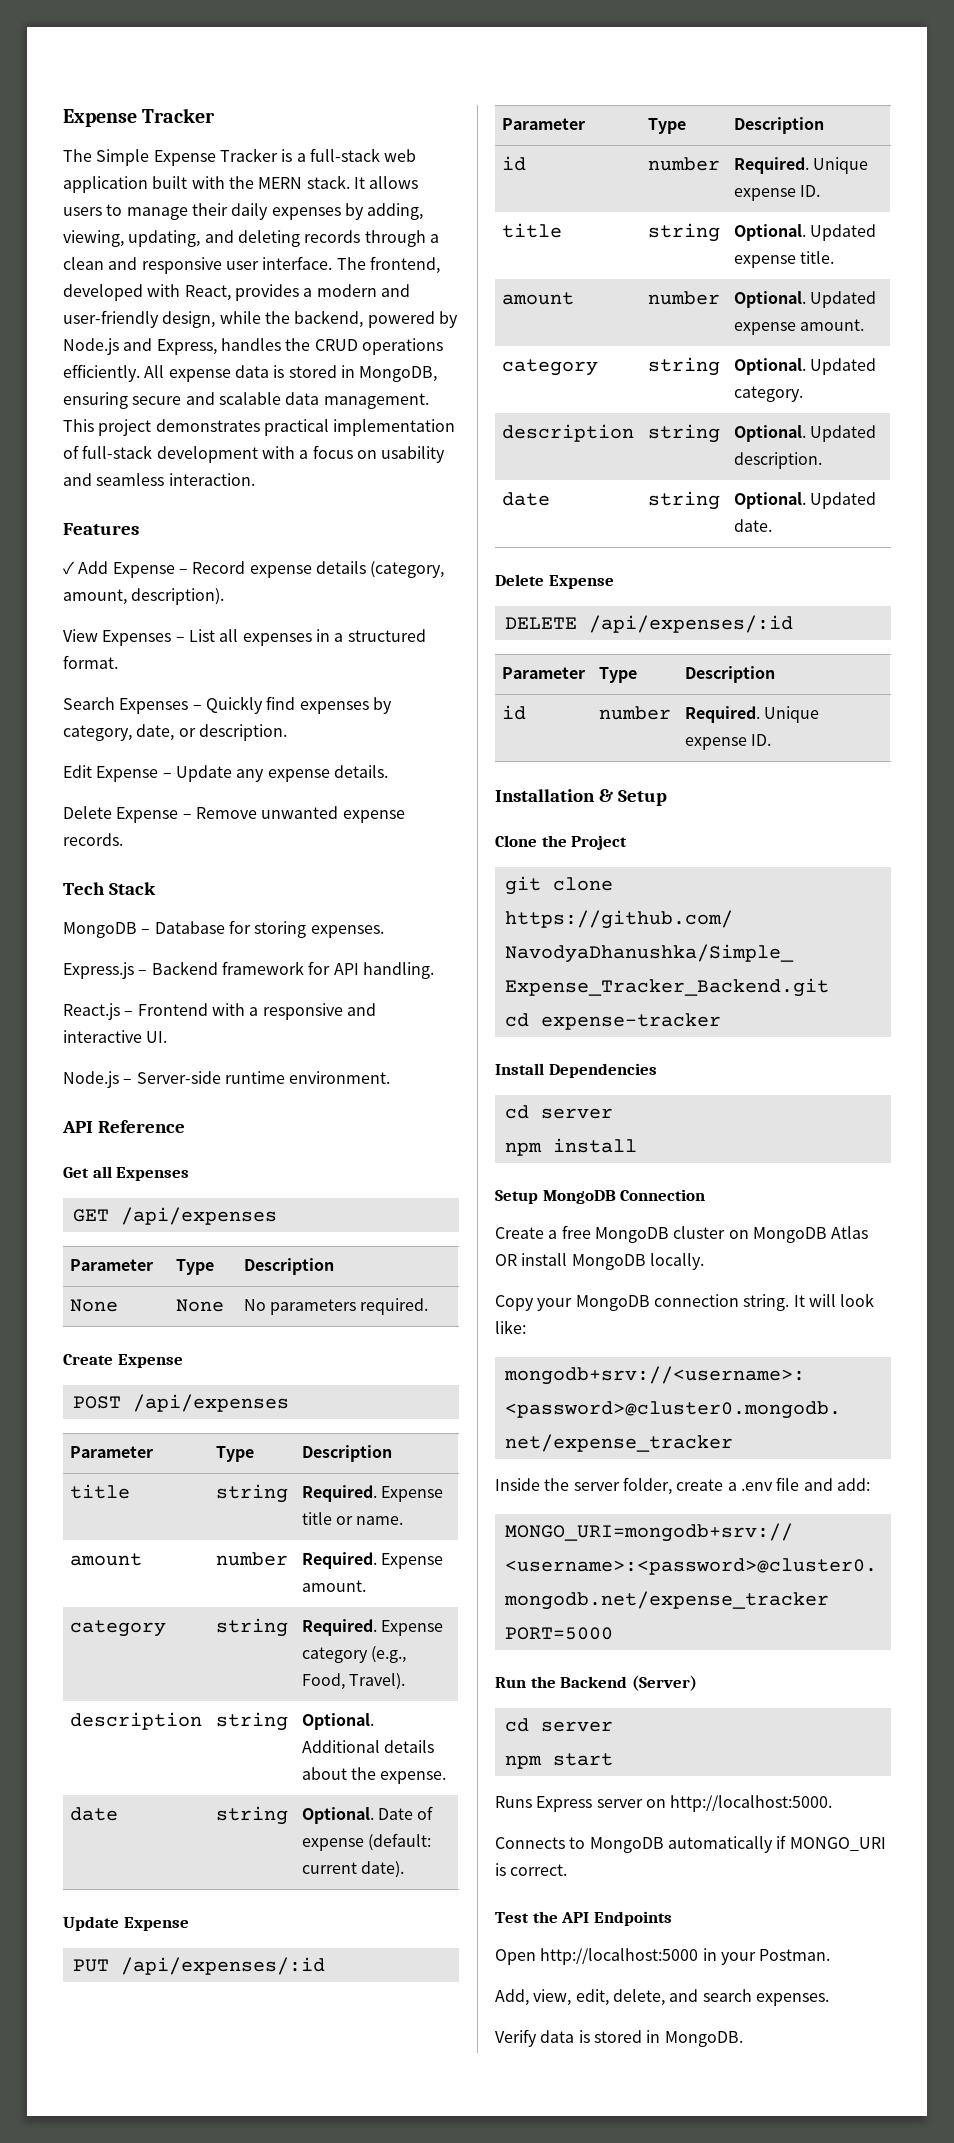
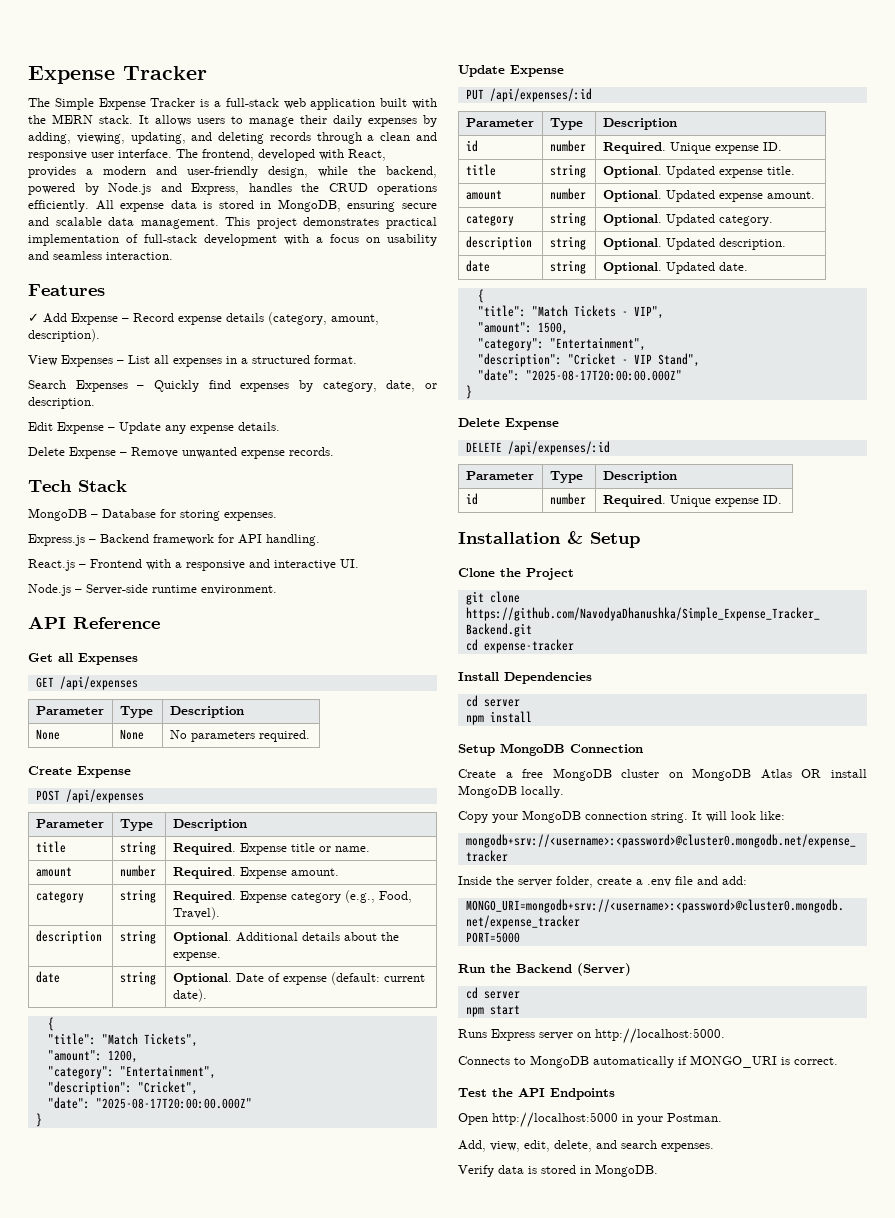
  date | string | Optional. Date of expense (default: current date).
+ {
+ "title": "Match Tickets",
+ "amount": 1200,
+ "category": "Entertainment",
+ "description": "Cricket",
+ "date": "2025-08-17T20:00:00.000Z"
+ }
  date | string | Optional. Updated date.
+ {
+ "title": "Match Tickets - VIP",
+ "amount": 1500,
+ "category": "Entertainment",
+ "description": "Cricket - VIP Stand",
+ "date": "2025-08-17T20:00:00.000Z"
+ }

